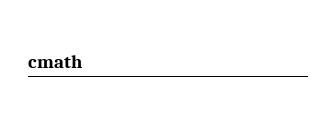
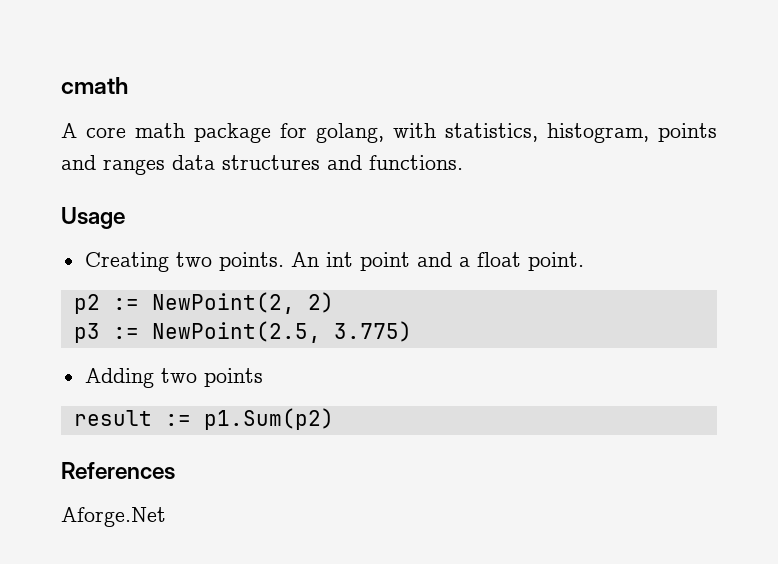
+ A core math package for golang, with statistics, histogram, points and ranges data structures and functions.
+ Usage
+ Creating two points. An int point and a float point.
+ p2 := NewPoint(2, 2)
+ p3 := NewPoint(2.5, 3.775)
+ Adding two points
+ result := p1.Sum(p2)
+ References
+ Aforge.Net

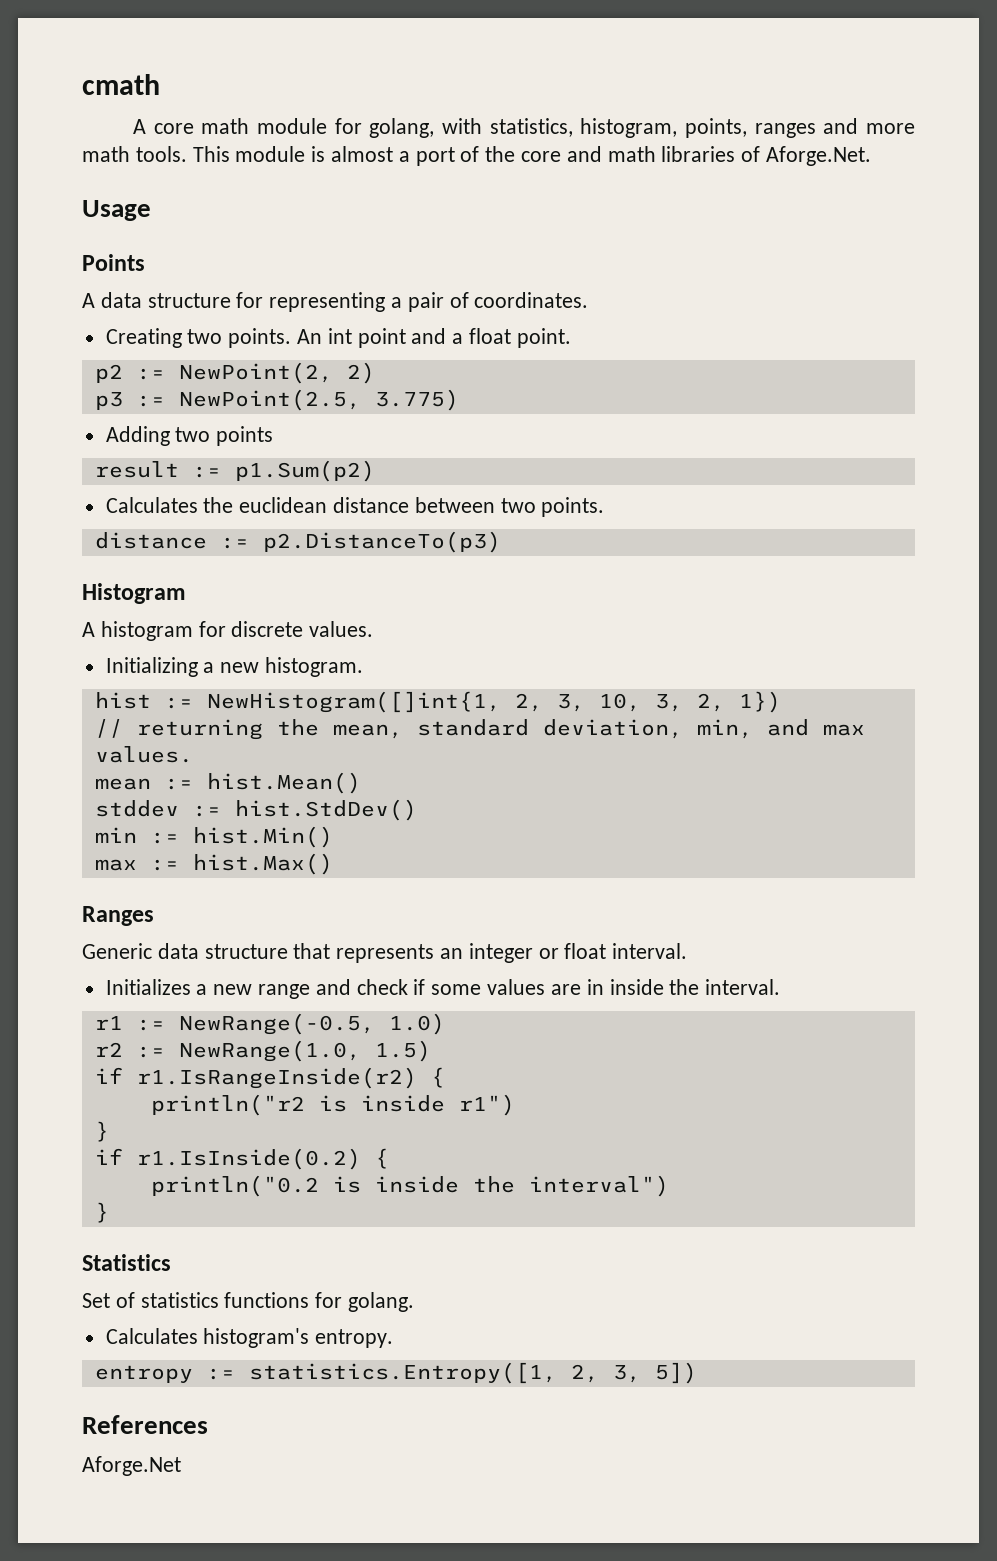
- A core math package for golang, with statistics, histogram, points and ranges data structures and functions.
+ A core math module for golang, with statistics, histogram, points, ranges and more math tools. This module is almost a port of the core and math libraries of Aforge.Net.
  Usage
+ Points
+ A data structure for representing a pair of coordinates.
+ Calculates the euclidean distance between two points.
+ distance := p2.DistanceTo(p3)
+ Histogram
+ A histogram for discrete values.
+ Initializing a new histogram.
+ hist := NewHistogram([]int{1, 2, 3, 10, 3, 2, 1})
+ // returning the mean, standard deviation, min, and max values.
+ mean := hist.Mean()
+ stddev := hist.StdDev()
+ min := hist.Min()
+ max := hist.Max()
+ Ranges
+ Generic data structure that represents an integer or float interval.
+ Initializes a new range and check if some values are in inside the interval.
+ r1 := NewRange(-0.5, 1.0)
+ r2 := NewRange(1.0, 1.5)
+ if r1.IsRangeInside(r2) {
+ println("r2 is inside r1")
+ }
+ if r1.IsInside(0.2) {
+ println("0.2 is inside the interval")
+ }
+ Statistics
+ Set of statistics functions for golang.
+ Calculates histogram's entropy.
+ entropy := statistics.Entropy([1, 2, 3, 5])

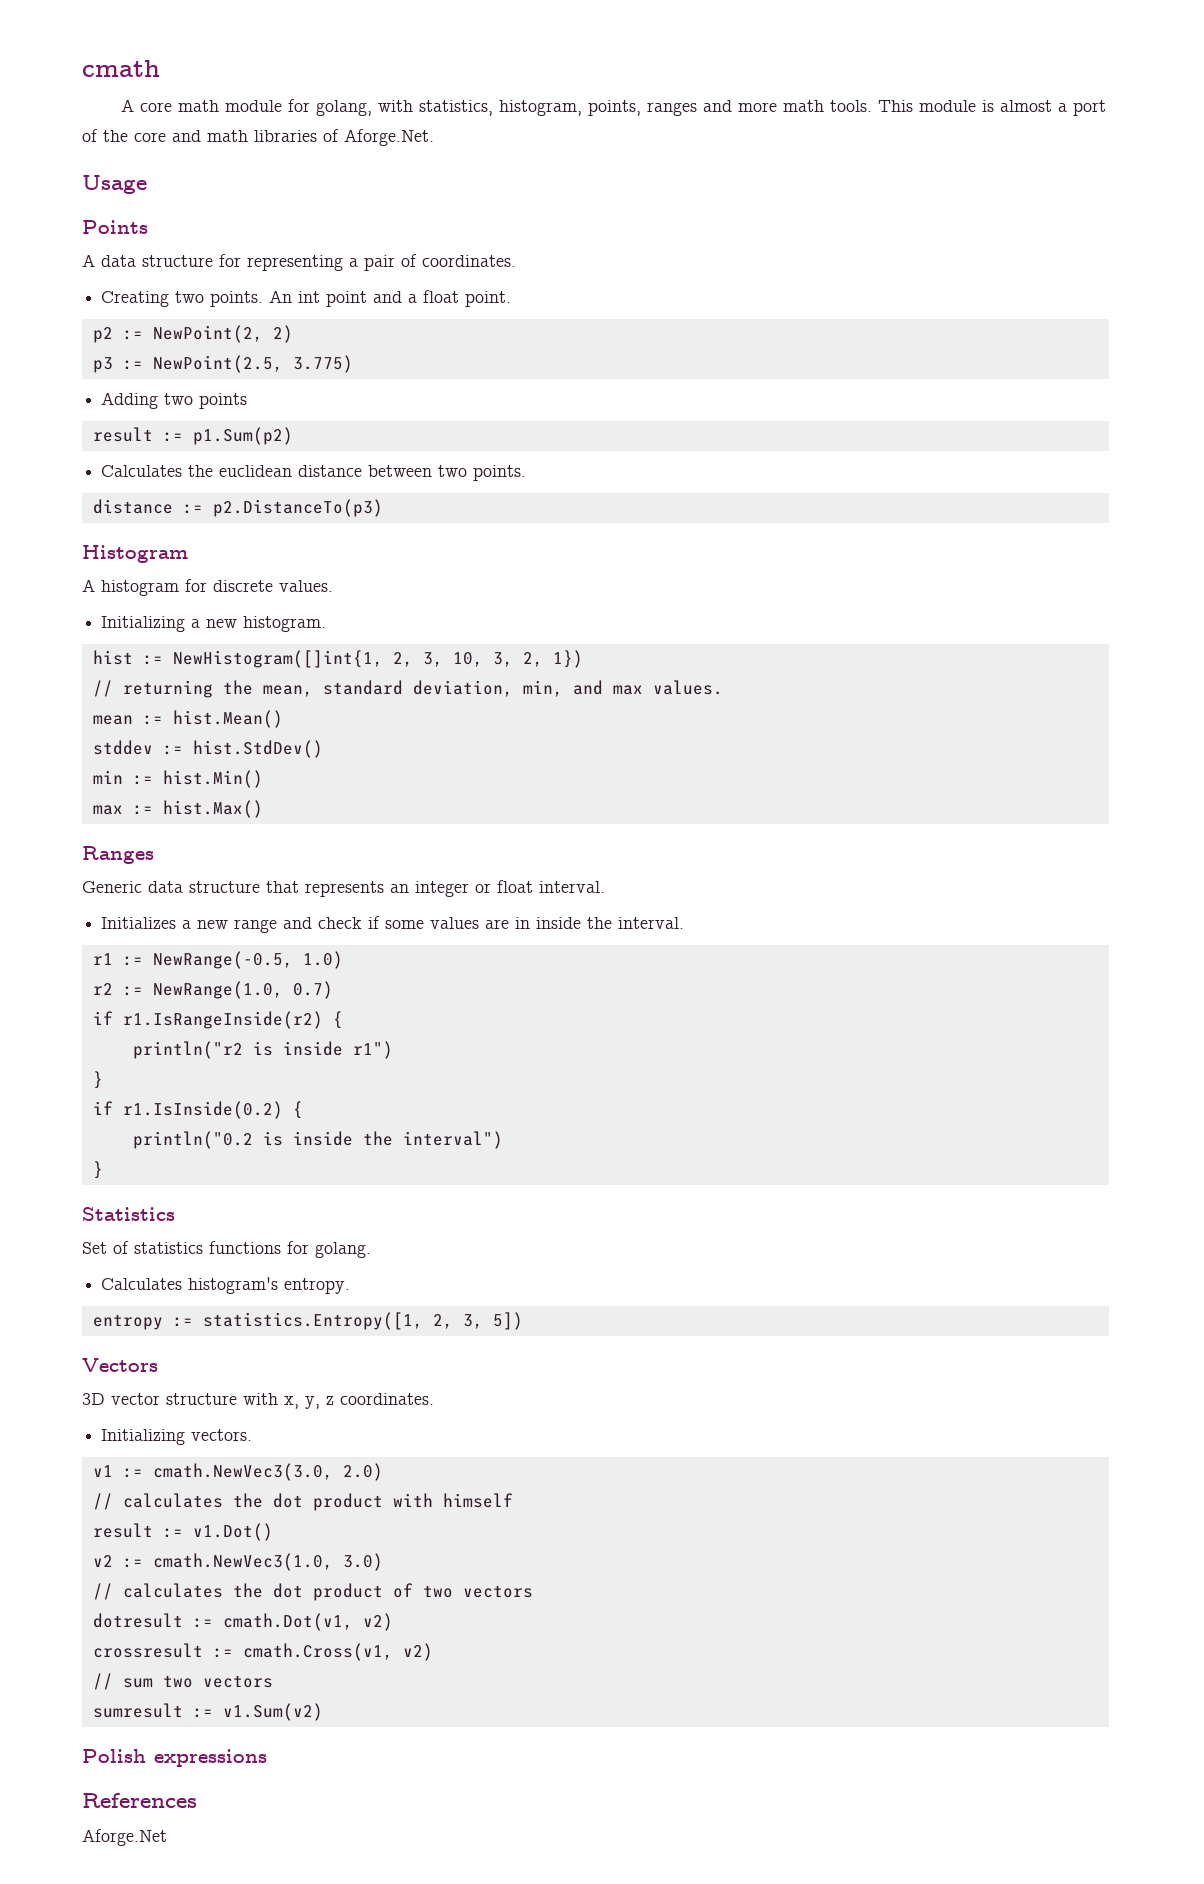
- r2 := NewRange(1.0, 1.5)
+ r2 := NewRange(1.0, 0.7)
+ Vectors
+ 3D vector structure with x, y, z coordinates.
+ Initializing vectors.
+ v1 := cmath.NewVec3(3.0, 2.0)
+ // calculates the dot product with himself
+ result := v1.Dot()
+ v2 := cmath.NewVec3(1.0, 3.0)
+ // calculates the dot product of two vectors
+ dotresult := cmath.Dot(v1, v2)
+ crossresult := cmath.Cross(v1, v2)
+ // sum two vectors
+ sumresult := v1.Sum(v2)
+ Polish expressions

